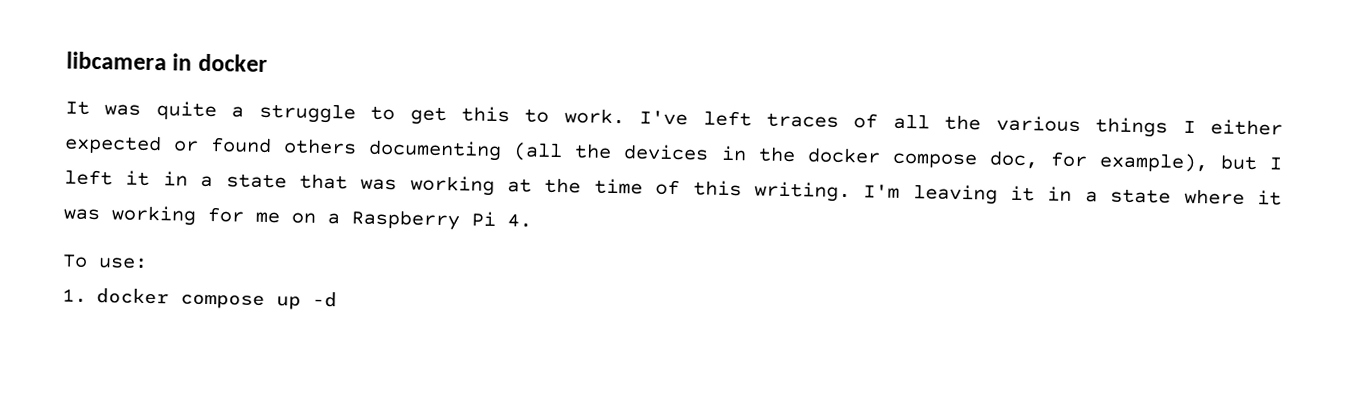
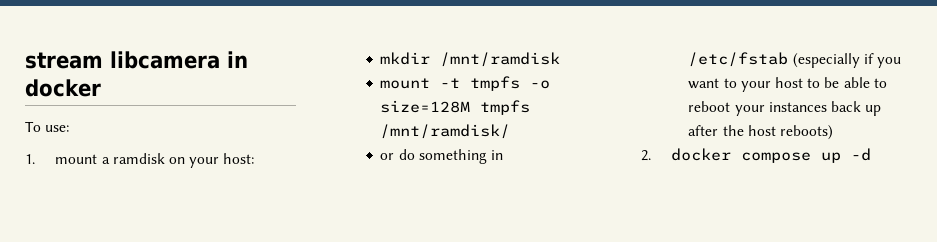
- libcamera in docker
+ stream libcamera in docker
- It was quite a struggle to get this to work. I've left traces of all the various things I either expected or found others documenting (all the devices in the docker compose doc, for example), but I left it in a state that was working at the time of this writing. I'm leaving it in a state where it was working for me on a Raspberry Pi 4.
  To use:
- 1. docker compose up -d
+ 1. mount a ramdisk on your host:
+ mkdir /mnt/ramdisk
+ mount -t tmpfs -o size=128M tmpfs /mnt/ramdisk/
+ or do something in /etc/fstab (especially if you want to your host to be able to reboot your instances back up after the host reboots)
+ 2. docker compose up -d

